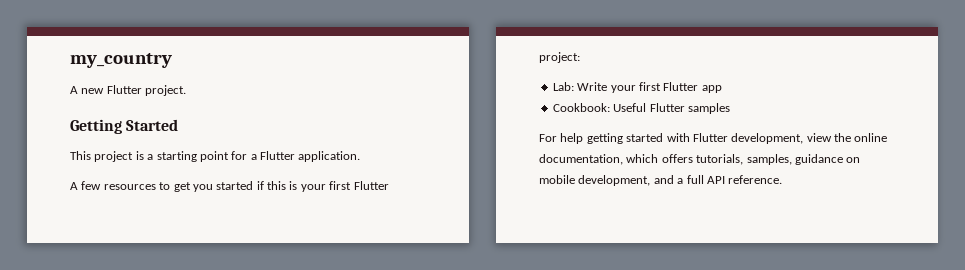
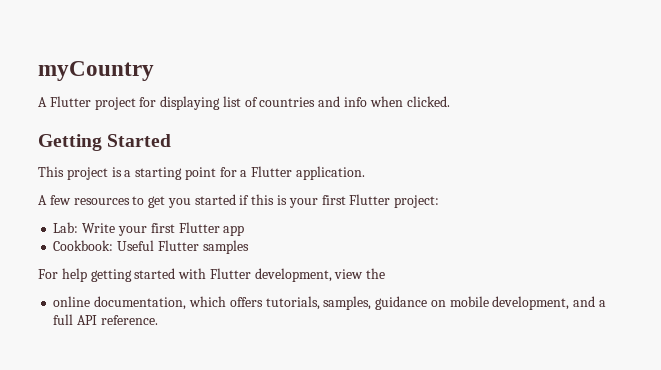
- my_country
- A new Flutter project.
+ myCountry
+ A Flutter project for displaying list of countries and info when clicked.
- For help getting started with Flutter development, view the online documentation, which offers tutorials, samples, guidance on mobile development, and a full API reference.
+ For help getting started with Flutter development, view the
+ online documentation, which offers tutorials, samples, guidance on mobile development, and a full API reference.

